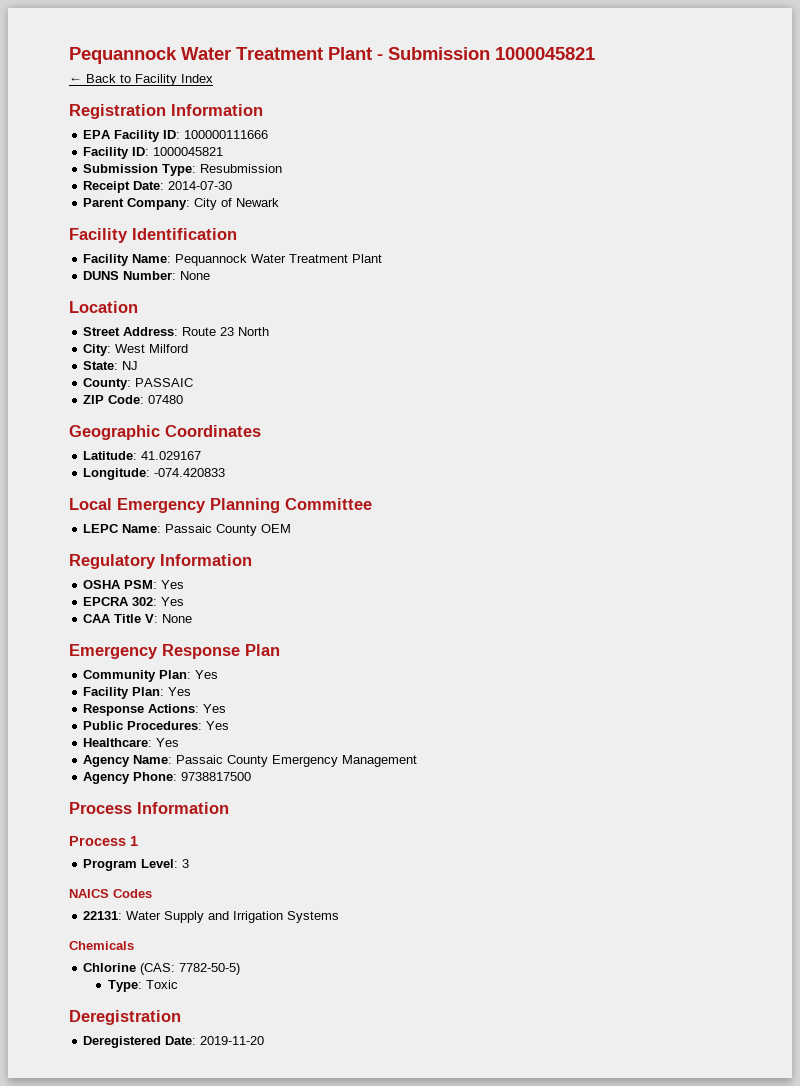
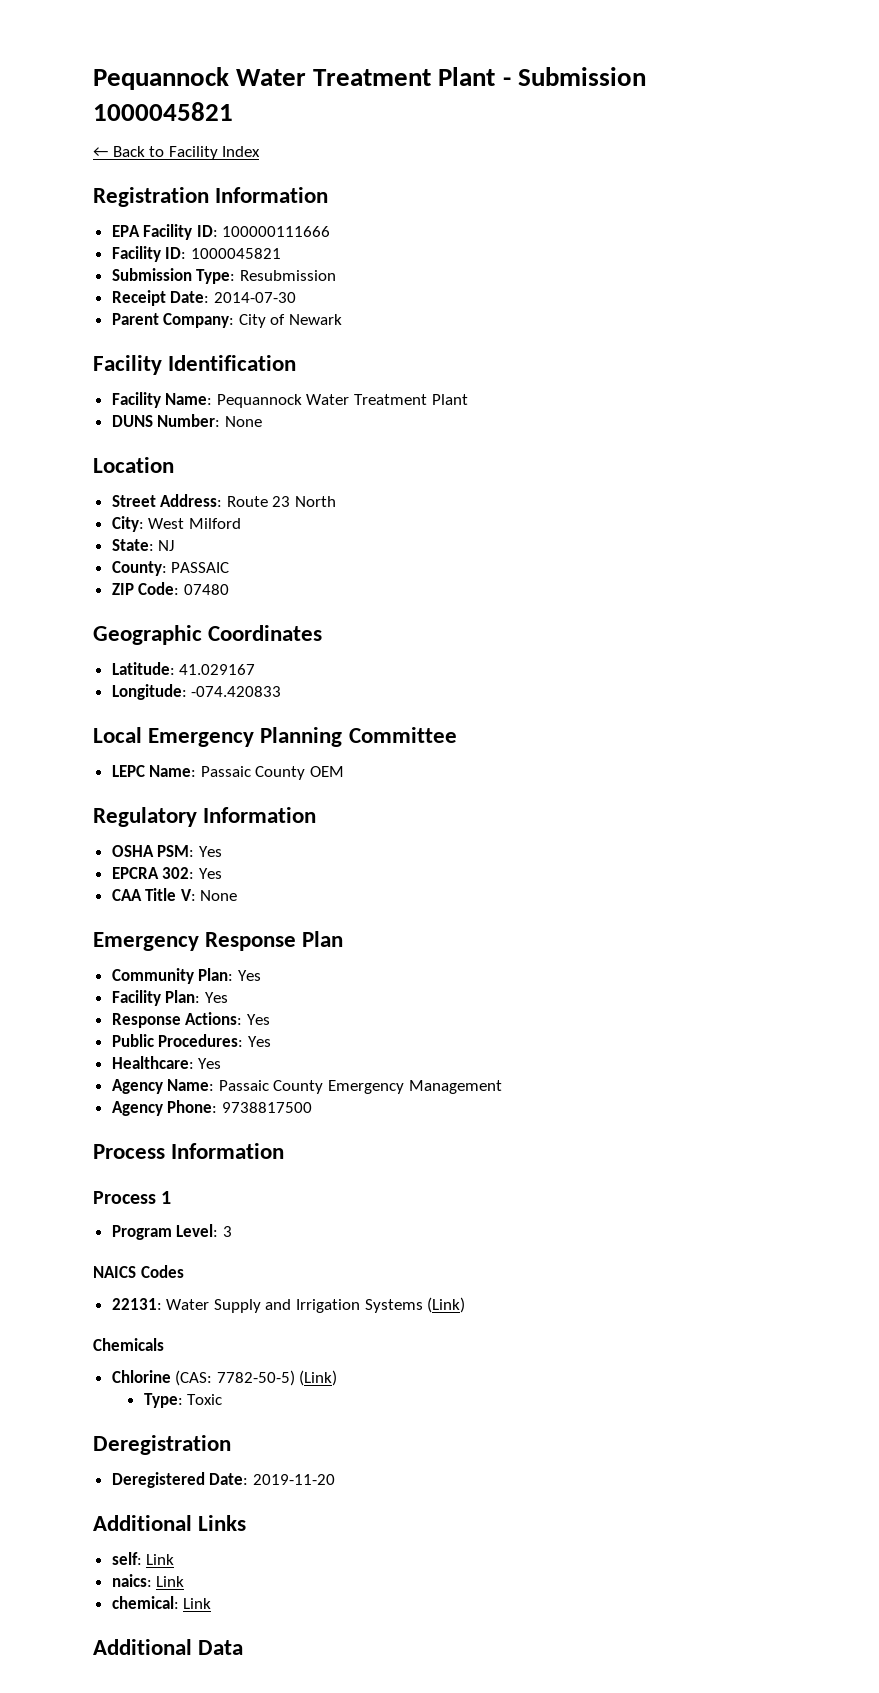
- 22131: Water Supply and Irrigation Systems
+ 22131: Water Supply and Irrigation Systems (Link)
- Chlorine (CAS: 7782-50-5)
+ Chlorine (CAS: 7782-50-5) (Link)
+ Additional Links
+ self: Link
+ naics: Link
+ chemical: Link
+ Additional Data

